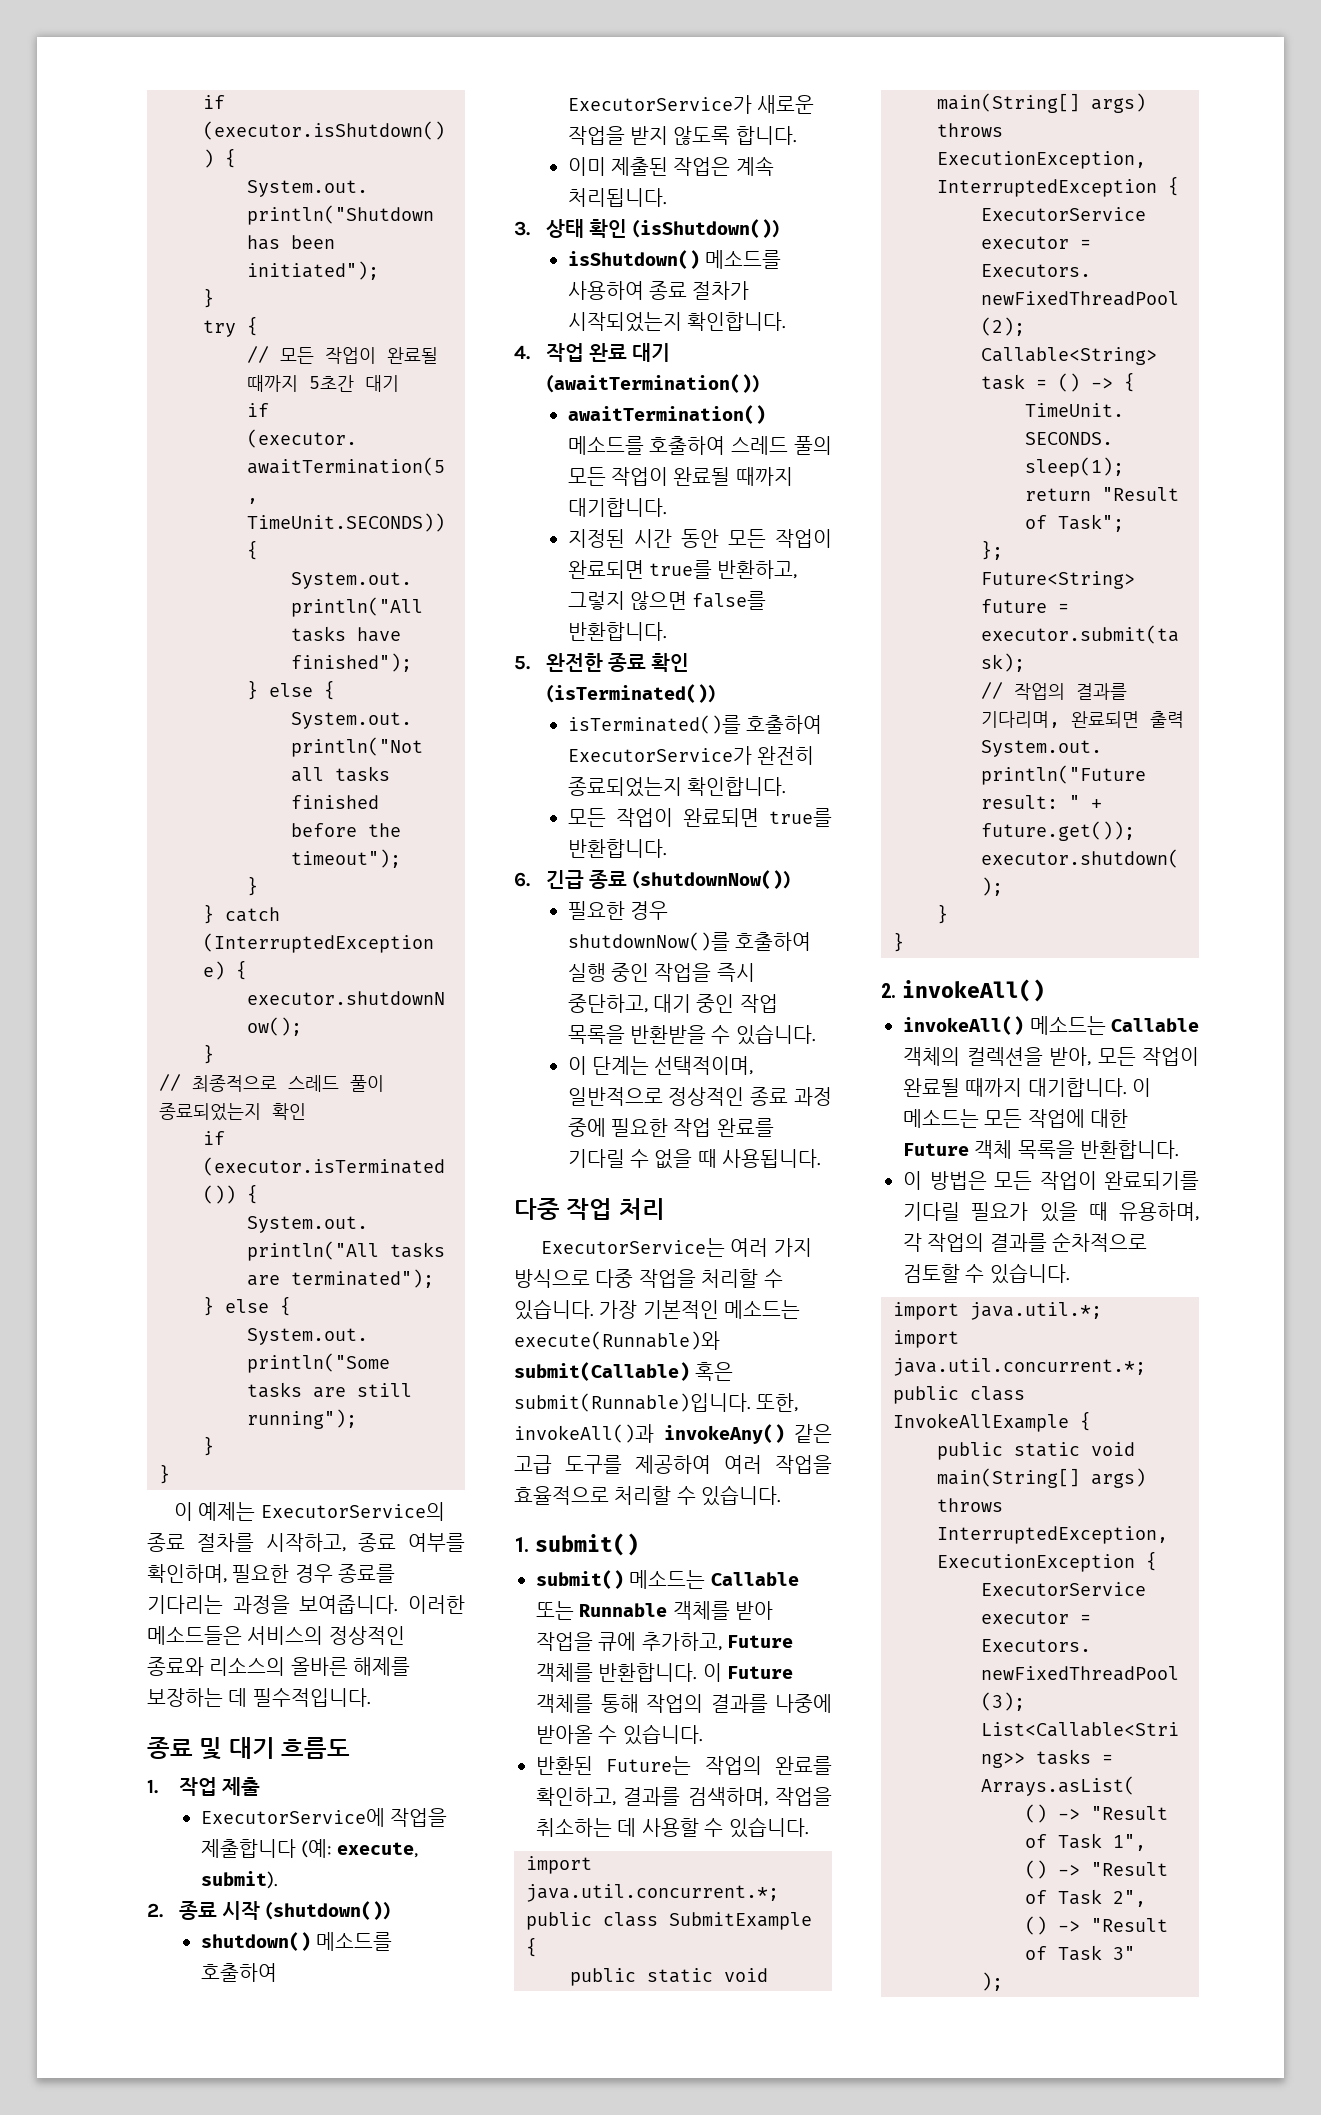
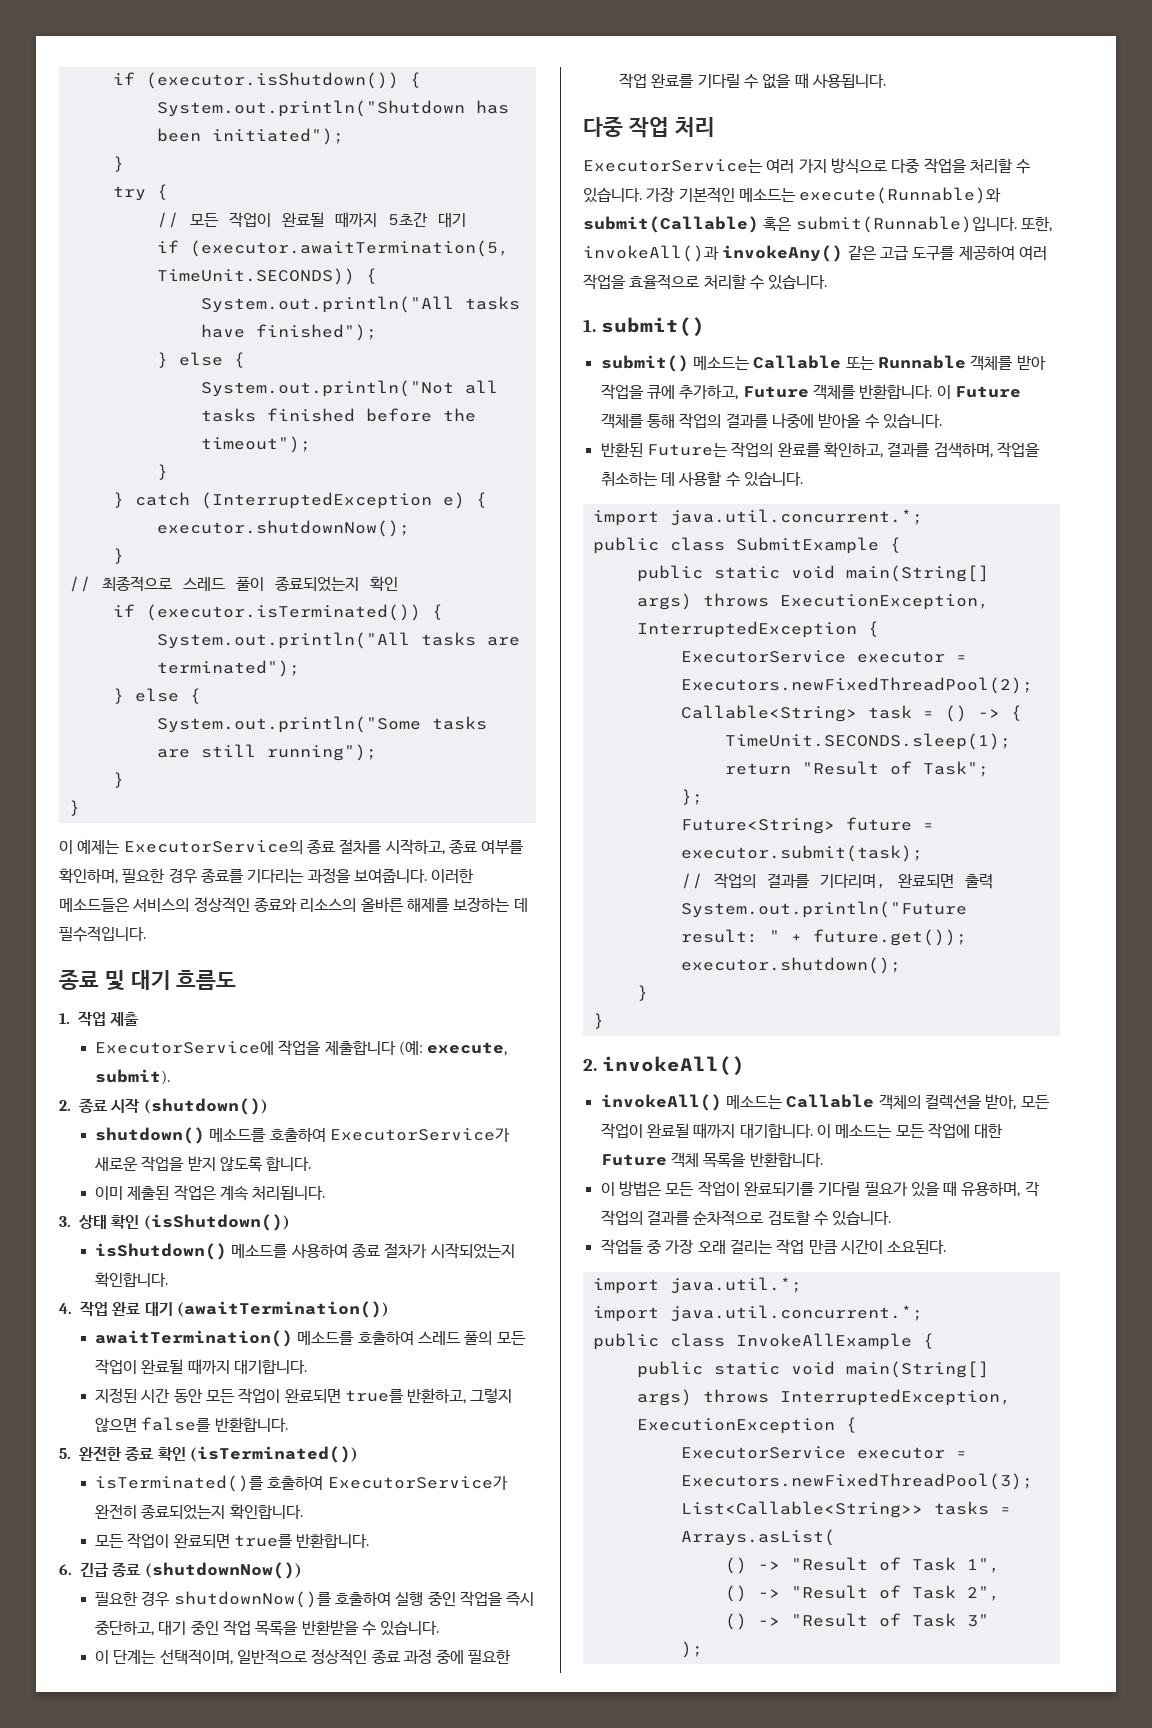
+ 작업들 중 가장 오래 걸리는 작업 만큼 시간이 소요된다.

